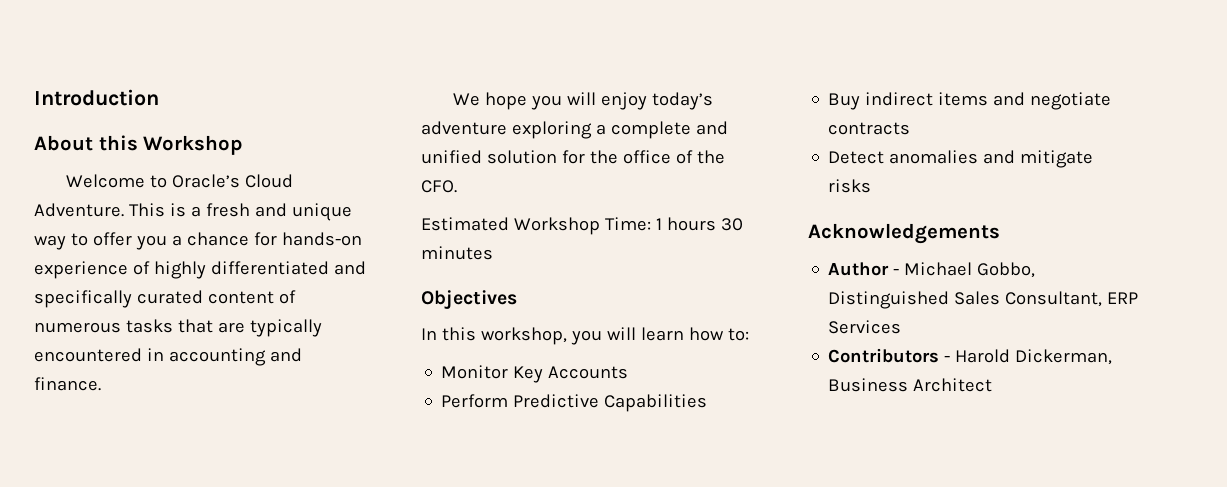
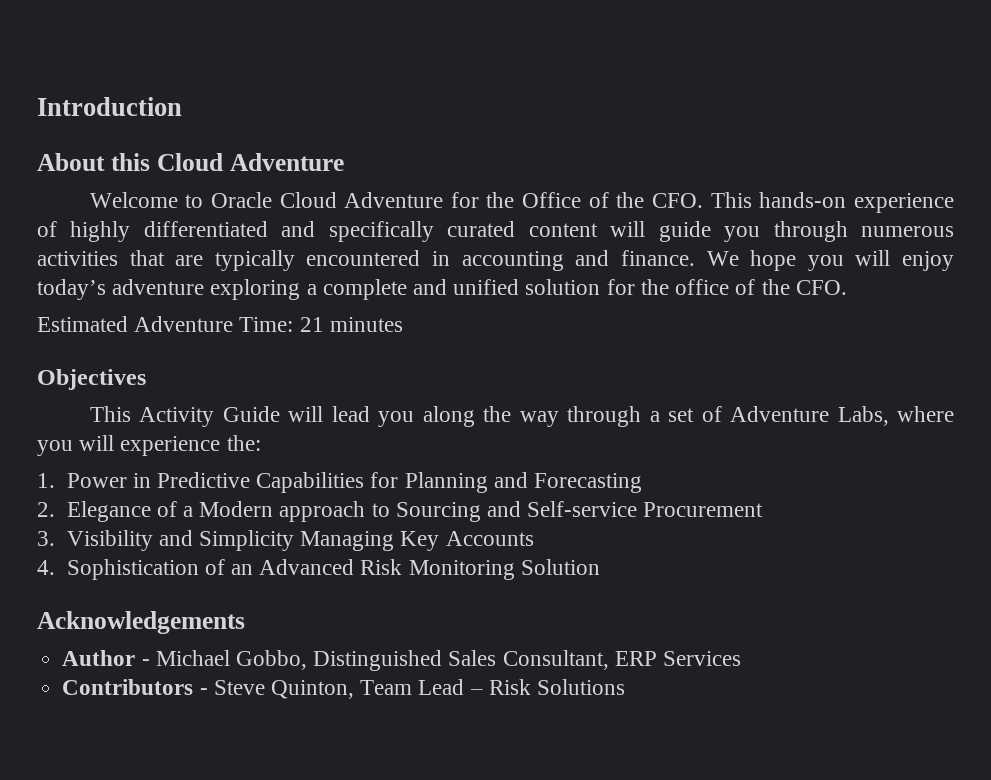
- About this Workshop
+ About this Cloud Adventure
- Welcome to Oracle’s Cloud Adventure. This is a fresh and unique way to offer you a chance for hands-on experience of highly differentiated and specifically curated content of numerous tasks that are typically encountered in accounting and finance.
- We hope you will enjoy today’s adventure exploring a complete and unified solution for the office of the CFO.
+ Welcome to Oracle Cloud Adventure for the Office of the CFO. This hands-on experience of highly differentiated and specifically curated content will guide you through numerous activities that are typically encountered in accounting and finance. We hope you will enjoy today’s adventure exploring a complete and unified solution for the office of the CFO.
- Estimated Workshop Time: 1 hours 30 minutes
+ Estimated Adventure Time: 21 minutes
  Objectives
- In this workshop, you will learn how to:
- Monitor Key Accounts
- Perform Predictive Capabilities
- Buy indirect items and negotiate contracts
- Detect anomalies and mitigate risks
+ This Activity Guide will lead you along the way through a set of Adventure Labs, where you will experience the:
+ 1. Power in Predictive Capabilities for Planning and Forecasting
+ 2. Elegance of a Modern approach to Sourcing and Self-service Procurement
+ 3. Visibility and Simplicity Managing Key Accounts
+ 4. Sophistication of an Advanced Risk Monitoring Solution
- Contributors - Harold Dickerman, Business Architect
+ Contributors - Steve Quinton, Team Lead – Risk Solutions

